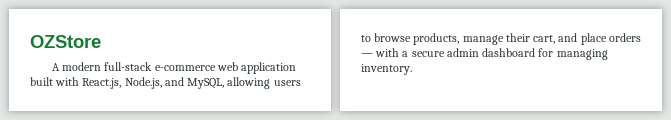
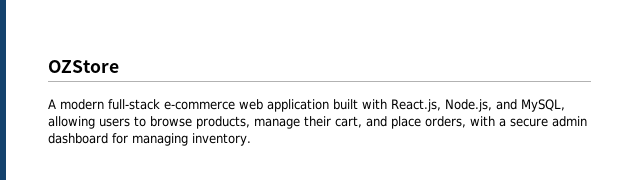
- A modern full-stack e-commerce web application built with React.js, Node.js, and MySQL, allowing users to browse products, manage their cart, and place orders — with a secure admin dashboard for managing inventory.
+ A modern full-stack e-commerce web application built with React.js, Node.js, and MySQL, allowing users to browse products, manage their cart, and place orders, with a secure admin dashboard for managing inventory.

